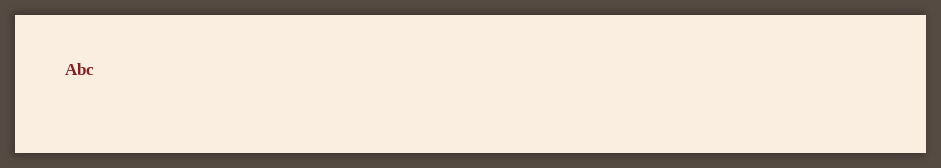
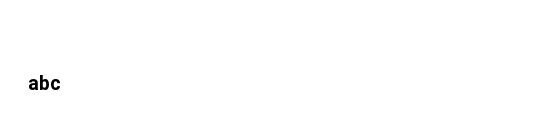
- Abc
+ abc

